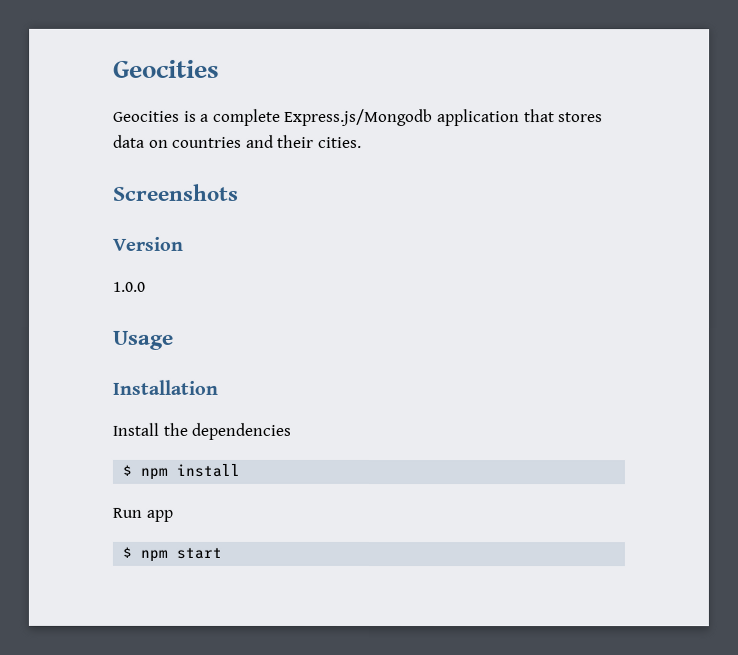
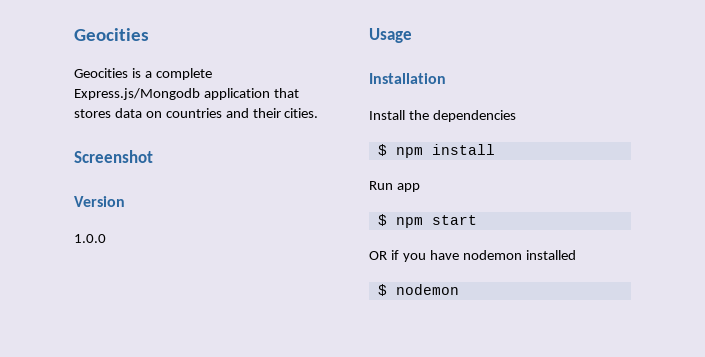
- Screenshots
+ Screenshot
+ OR if you have nodemon installed
+ $ nodemon

